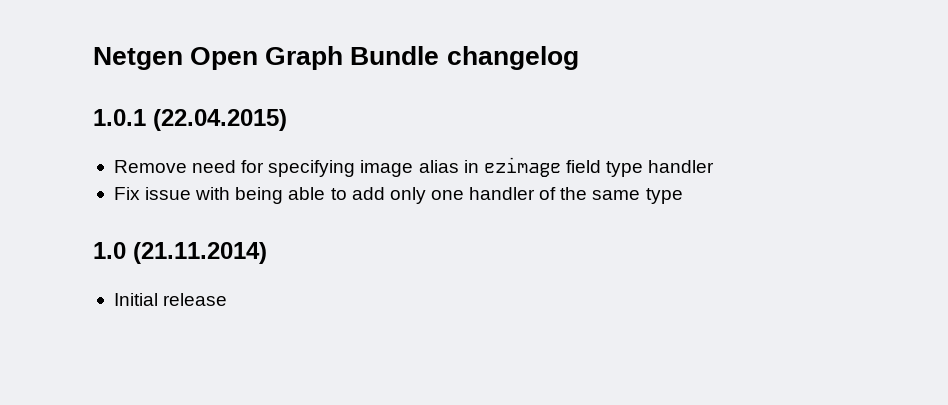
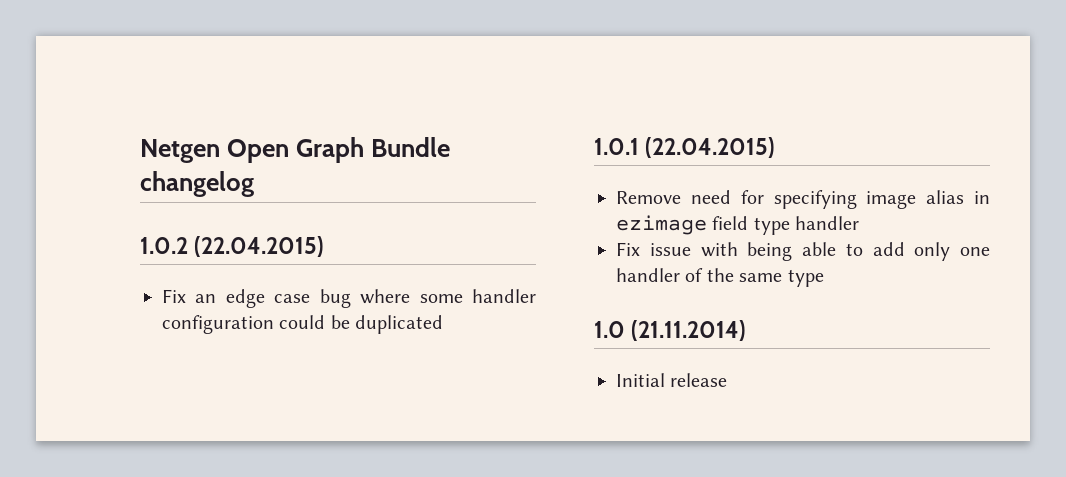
+ 1.0.2 (22.04.2015)
+ Fix an edge case bug where some handler configuration could be duplicated

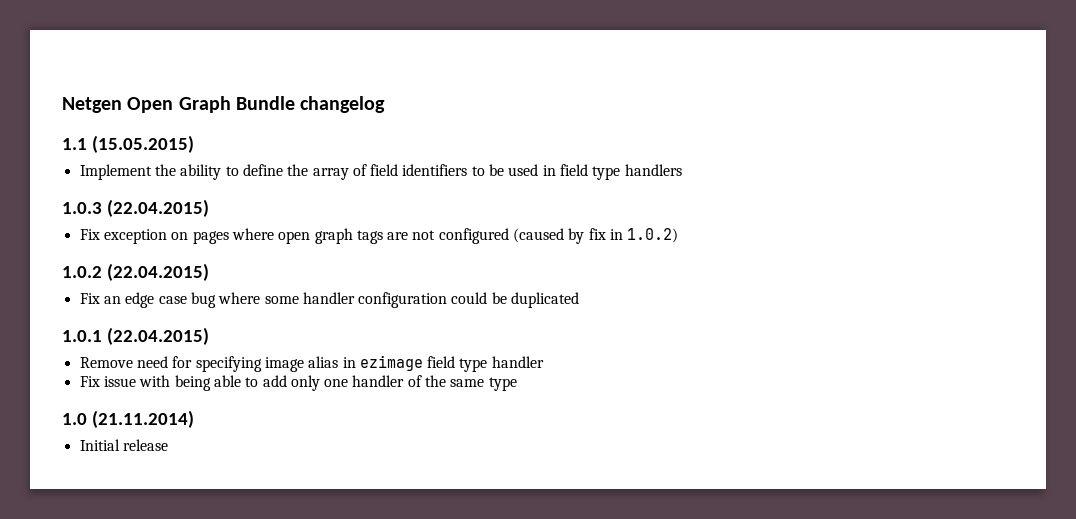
+ 1.1 (15.05.2015)
+ Implement the ability to define the array of field identifiers to be used in field type handlers
+ 1.0.3 (22.04.2015)
+ Fix exception on pages where open graph tags are not configured (caused by fix in 1.0.2)

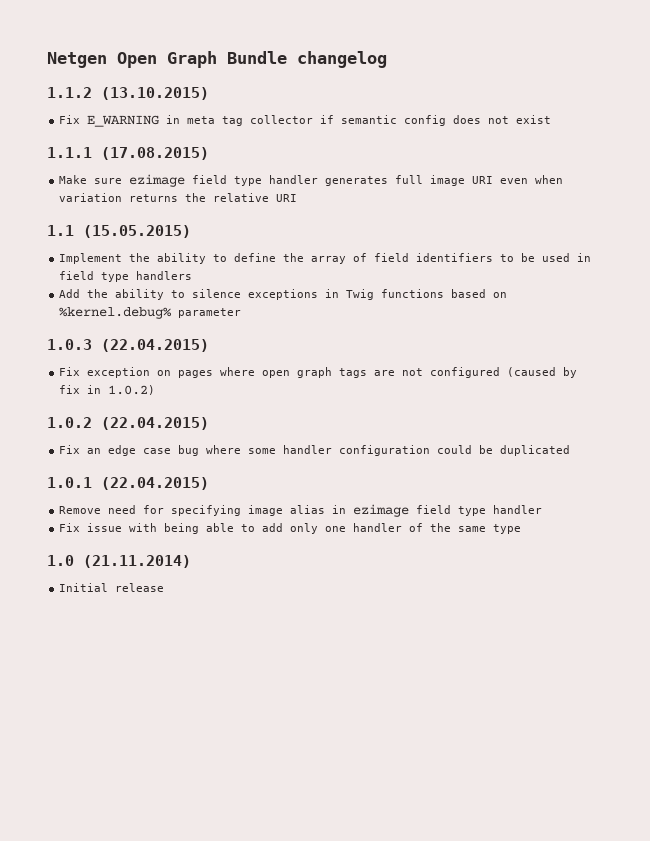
+ 1.1.2 (13.10.2015)
+ Fix E_WARNING in meta tag collector if semantic config does not exist
+ 1.1.1 (17.08.2015)
+ Make sure ezimage field type handler generates full image URI even when variation returns the relative URI
+ Add the ability to silence exceptions in Twig functions based on %kernel.debug% parameter

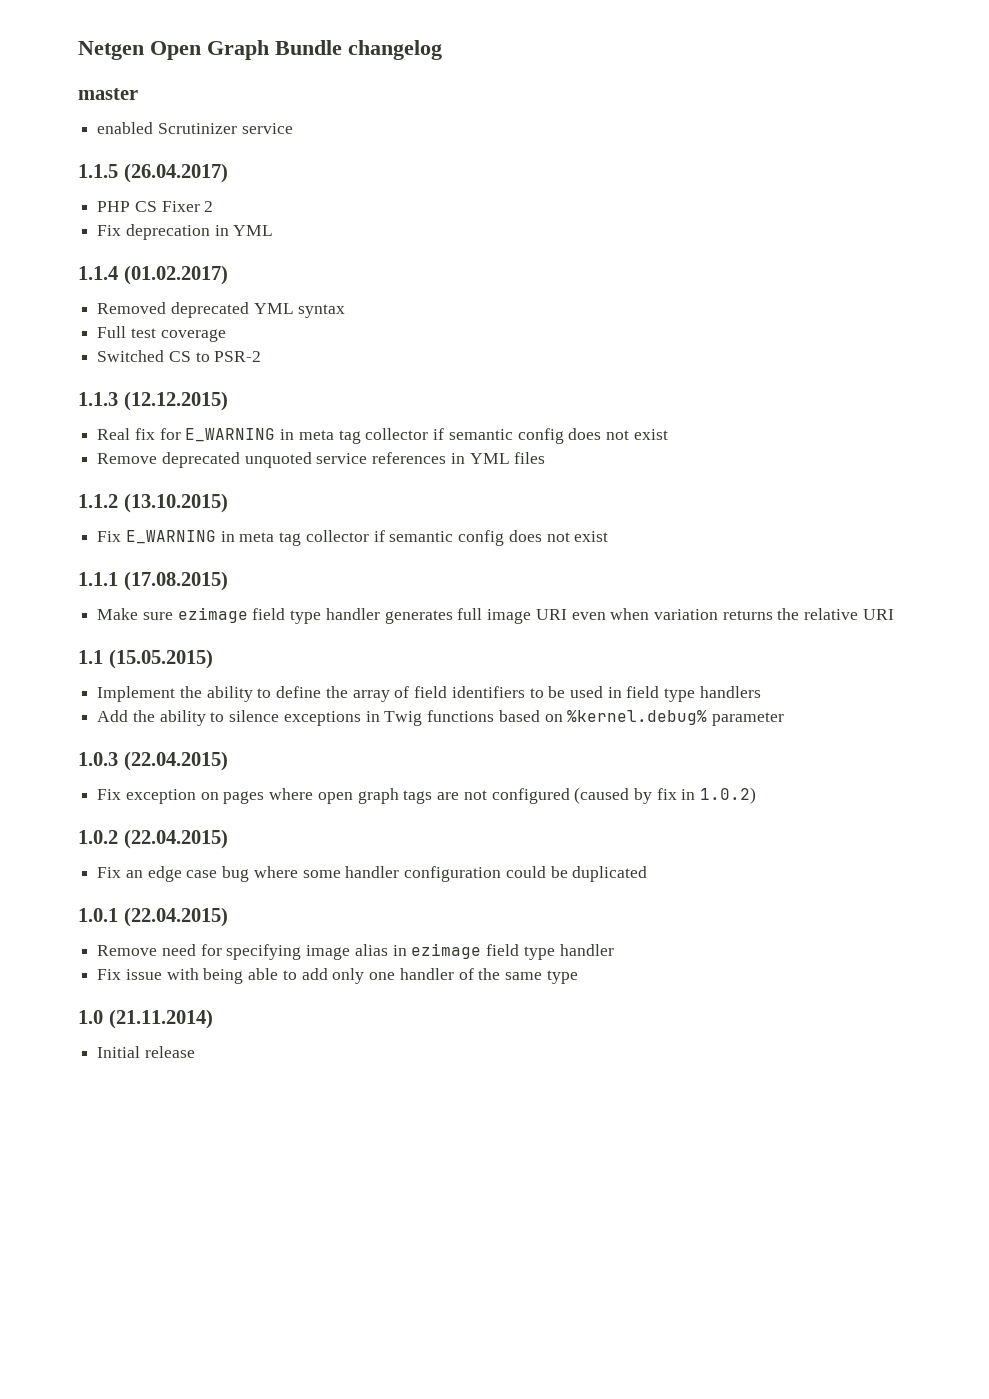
+ master
+ enabled Scrutinizer service
+ 1.1.5 (26.04.2017)
+ PHP CS Fixer 2
+ Fix deprecation in YML
+ 1.1.4 (01.02.2017)
+ Removed deprecated YML syntax
+ Full test coverage
+ Switched CS to PSR-2
+ 1.1.3 (12.12.2015)
+ Real fix for E_WARNING in meta tag collector if semantic config does not exist
+ Remove deprecated unquoted service references in YML files

